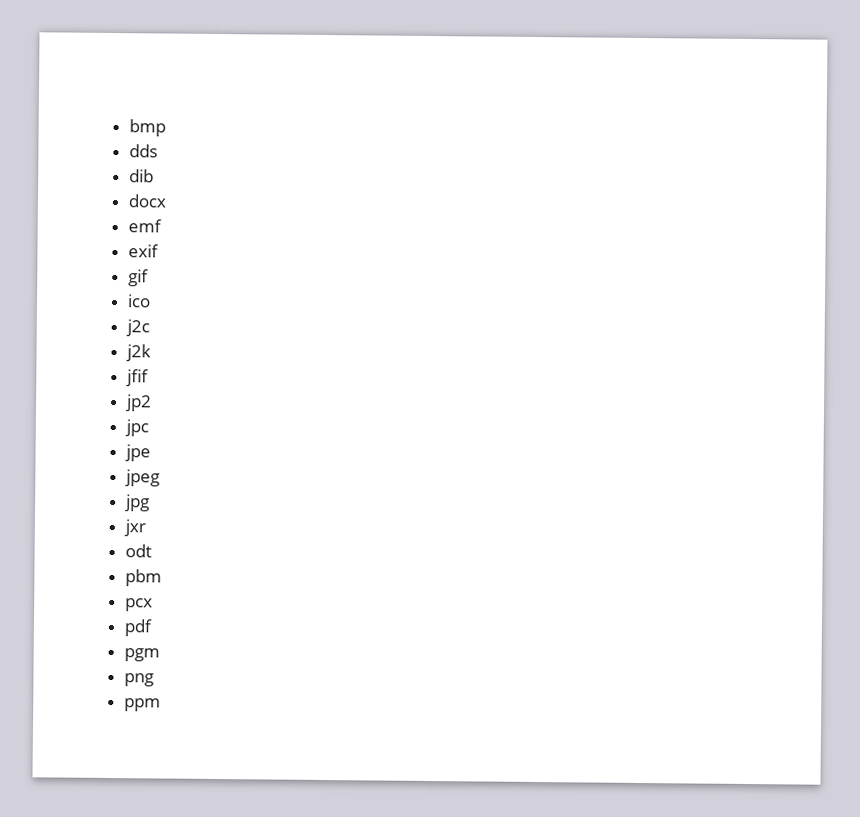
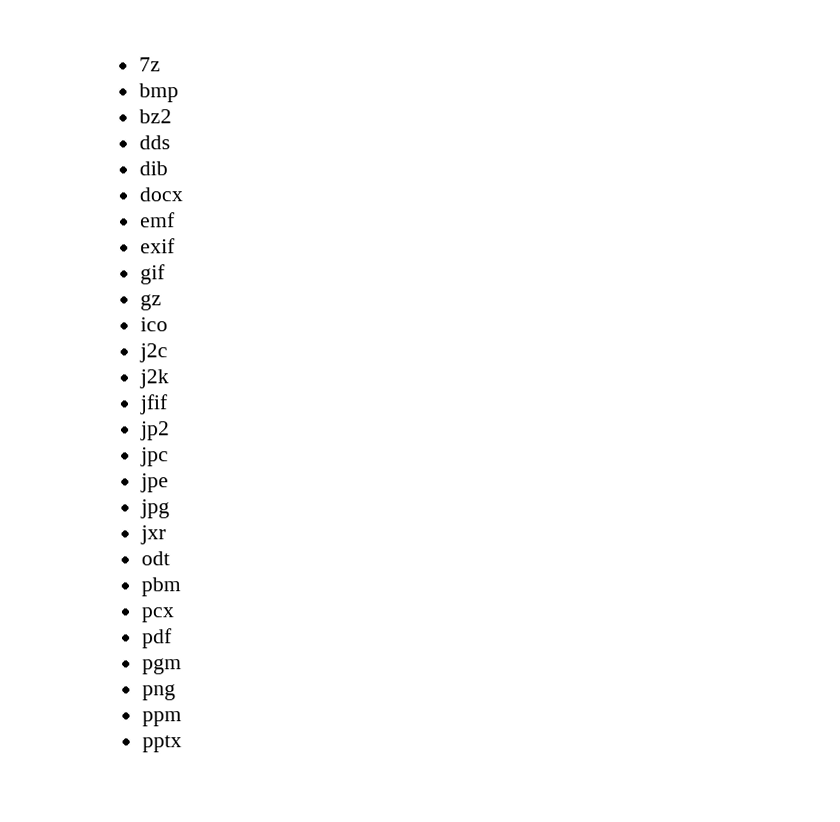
+ 7z
+ bz2
+ gz
- jpeg
+ pptx

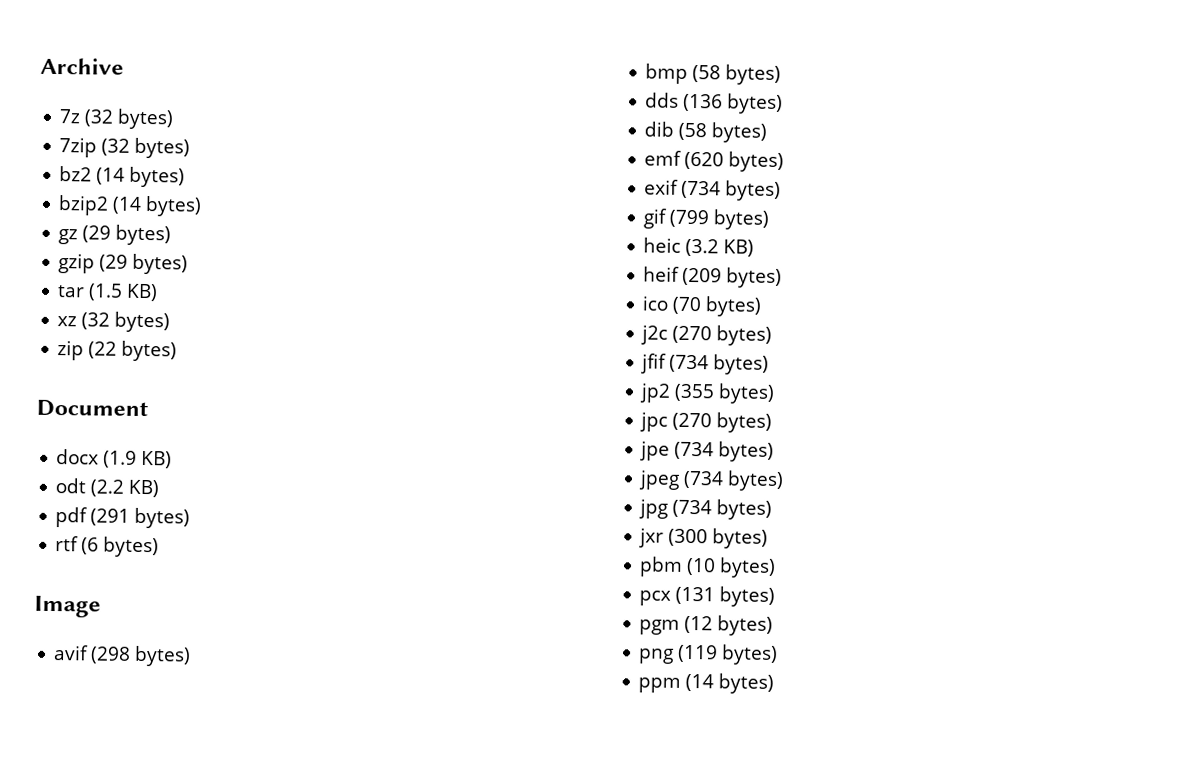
+ Archive
- 7z
+ 7z (32 bytes)
+ 7zip (32 bytes)
+ bz2 (14 bytes)
+ bzip2 (14 bytes)
+ gz (29 bytes)
+ gzip (29 bytes)
+ tar (1.5 KB)
+ xz (32 bytes)
+ zip (22 bytes)
+ Document
+ docx (1.9 KB)
+ odt (2.2 KB)
+ pdf (291 bytes)
+ rtf (6 bytes)
+ Image
+ avif (298 bytes)
- bmp
- bz2
+ bmp (58 bytes)
- dds
+ dds (136 bytes)
- dib
- docx
+ dib (58 bytes)
- emf
+ emf (620 bytes)
- exif
+ exif (734 bytes)
- gif
- gz
+ gif (799 bytes)
+ heic (3.2 KB)
+ heif (209 bytes)
- ico
+ ico (70 bytes)
- j2c
- j2k
+ j2c (270 bytes)
- jfif
+ jfif (734 bytes)
- jp2
+ jp2 (355 bytes)
- jpc
+ jpc (270 bytes)
- jpe
+ jpe (734 bytes)
+ jpeg (734 bytes)
- jpg
+ jpg (734 bytes)
- jxr
- odt
+ jxr (300 bytes)
- pbm
+ pbm (10 bytes)
- pcx
- pdf
+ pcx (131 bytes)
- pgm
+ pgm (12 bytes)
- png
+ png (119 bytes)
- ppm
- pptx
+ ppm (14 bytes)

